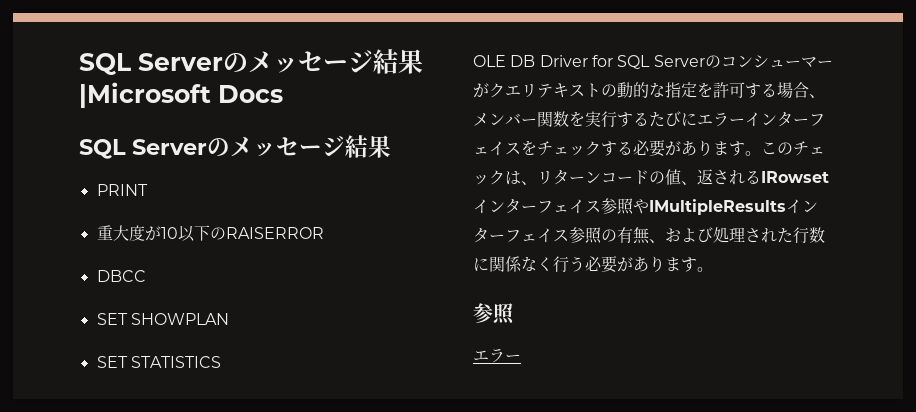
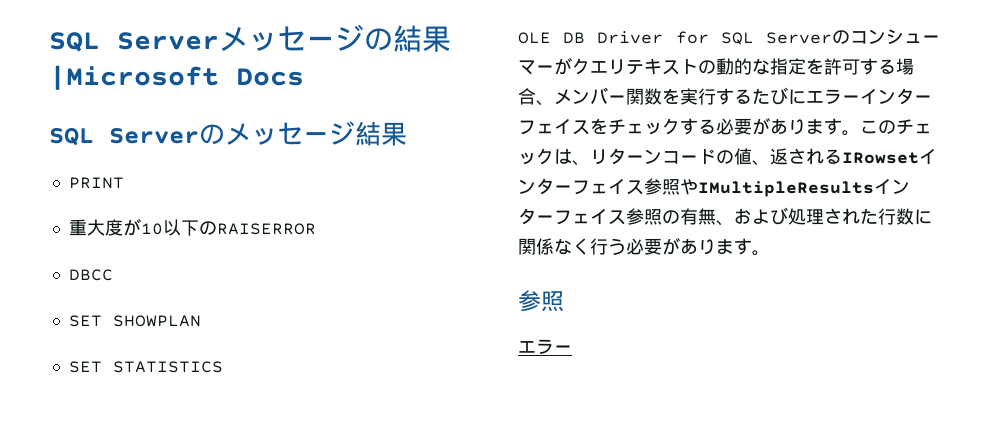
- SQL Serverのメッセージ結果|Microsoft Docs
+ SQL Serverメッセージの結果|Microsoft Docs

